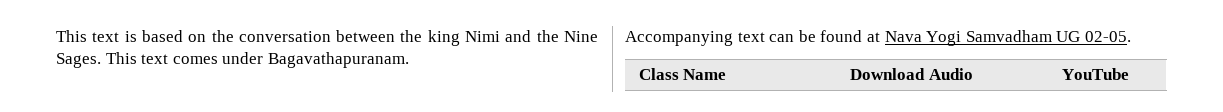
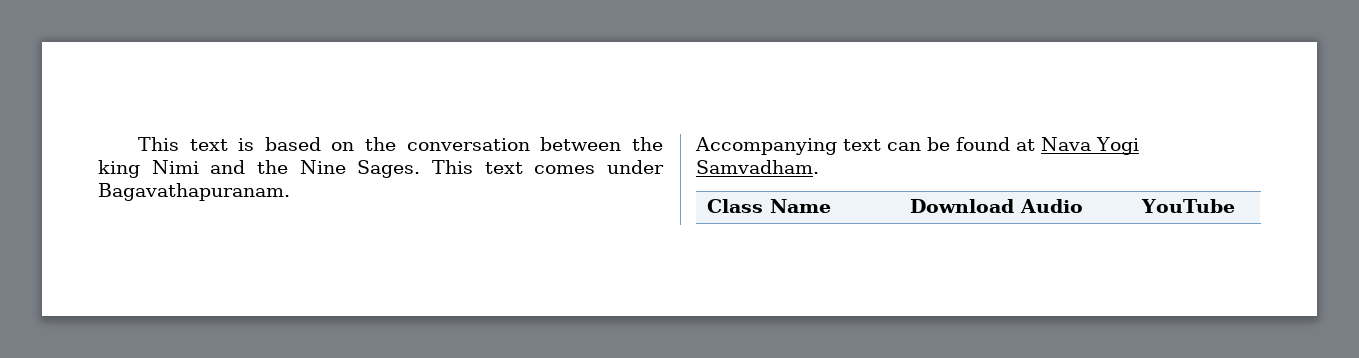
- Accompanying text can be found at Nava Yogi Samvadham UG 02-05.
+ Accompanying text can be found at Nava Yogi Samvadham.

